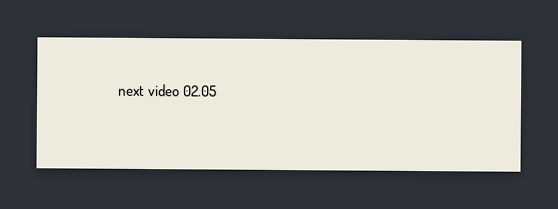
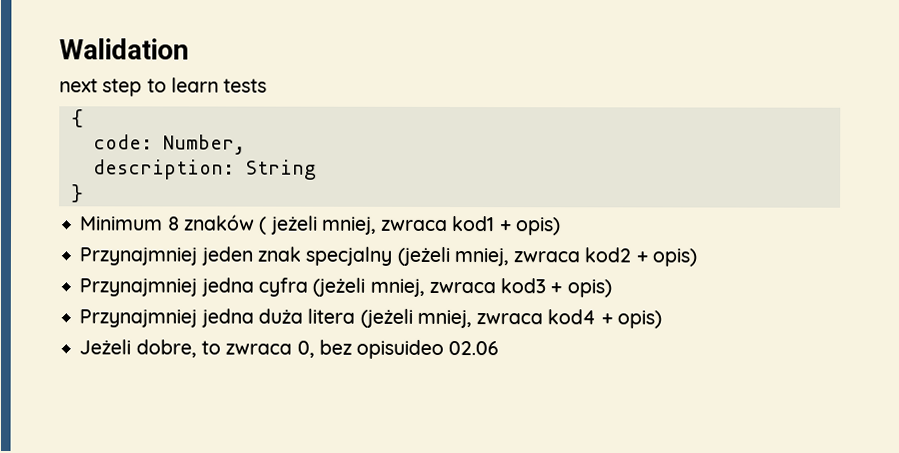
- next video 02.05
+ Walidation
+ next step to learn tests
+ {
+ code: Number,
+ description: String
+ }
+ Minimum 8 znaków ( jeżeli mniej, zwraca kod1 + opis)
+ Przynajmniej jeden znak specjalny (jeżeli mniej, zwraca kod2 + opis)
+ Przynajmniej jedna cyfra (jeżeli mniej, zwraca kod3 + opis)
+ Przynajmniej jedna duża litera (jeżeli mniej, zwraca kod4 + opis)
+ Jeżeli dobre, to zwraca 0, bez opisuideo 02.06

